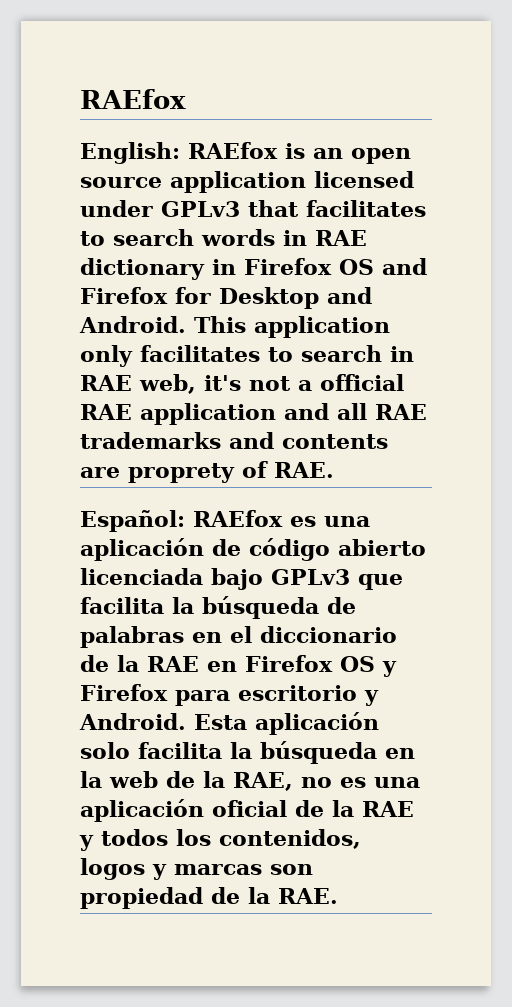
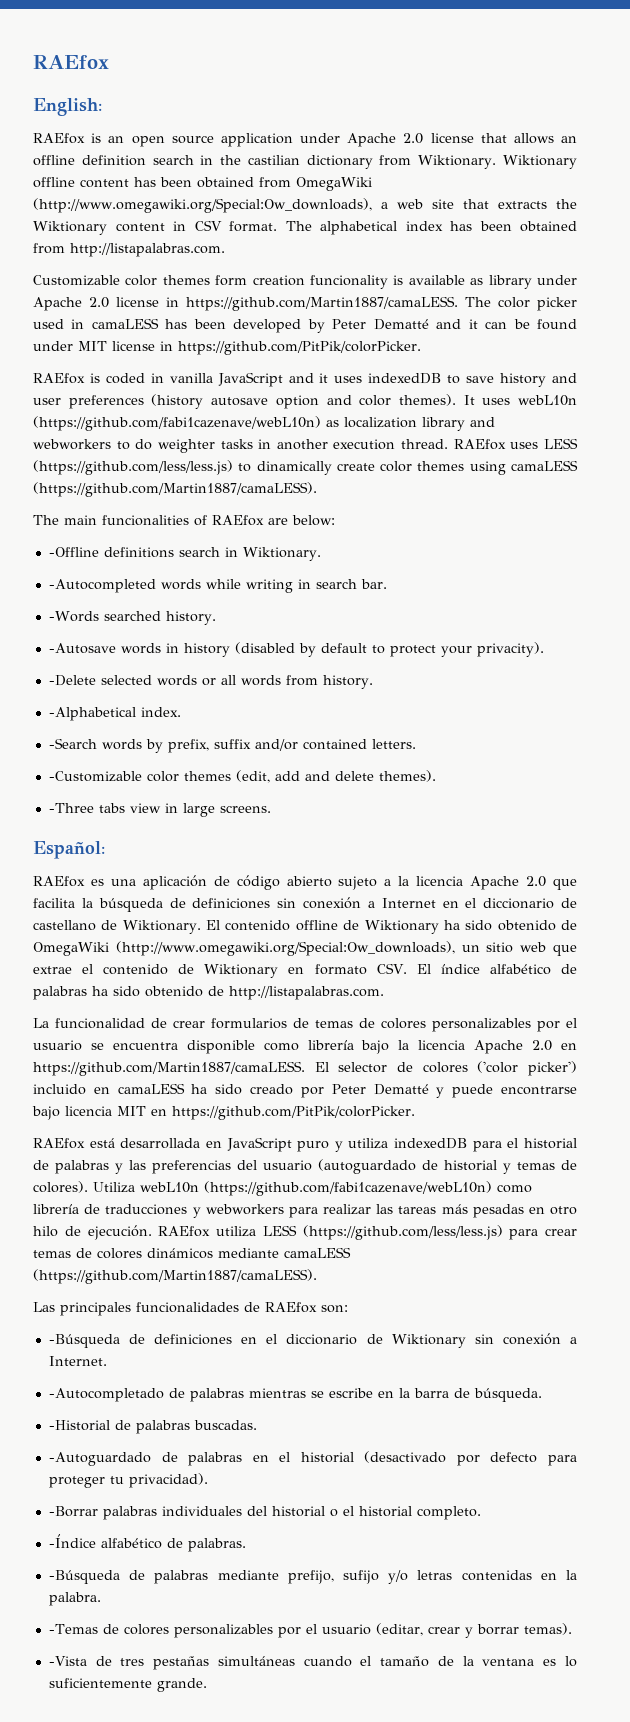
- English: RAEfox is an open source application licensed under GPLv3 that facilitates to search words in RAE dictionary in Firefox OS and Firefox for Desktop and Android. This application only facilitates to search in RAE web, it's not a official RAE application and all RAE trademarks and contents are proprety of RAE.
+ English:
+ RAEfox is an open source application under Apache 2.0 license that allows an offline definition search in the castilian dictionary from Wiktionary. Wiktionary offline content has been obtained from OmegaWiki (http://www.omegawiki.org/Special:Ow_downloads), a web site that extracts the Wiktionary content in CSV format. The alphabetical index has been obtained from http://listapalabras.com.
+ Customizable color themes form creation funcionality is available as library under Apache 2.0 license in https://github.com/Martin1887/camaLESS. The color picker used in camaLESS has been developed by Peter Dematté and it can be found under MIT license in https://github.com/PitPik/colorPicker.
+ RAEfox is coded in vanilla JavaScript and it uses indexedDB to save history and user preferences (history autosave option and color themes). It uses webL10n (https://github.com/fabi1cazenave/webL10n) as localization library and webworkers to do weighter tasks in another execution thread. RAEfox uses LESS (https://github.com/less/less.js) to dinamically create color themes using camaLESS (https://github.com/Martin1887/camaLESS).
+ The main funcionalities of RAEfox are below:
+ -Offline definitions search in Wiktionary.
+ -Autocompleted words while writing in search bar.
+ -Words searched history.
+ -Autosave words in history (disabled by default to protect your privacity).
+ -Delete selected words or all words from history.
+ -Alphabetical index.
+ -Search words by prefix, suffix and/or contained letters.
+ -Customizable color themes (edit, add and delete themes).
+ -Three tabs view in large screens.
- Español: RAEfox es una aplicación de código abierto licenciada bajo GPLv3 que facilita la búsqueda de palabras en el diccionario de la RAE en Firefox OS y Firefox para escritorio y Android. Esta aplicación solo facilita la búsqueda en la web de la RAE, no es una aplicación oficial de la RAE y todos los contenidos, logos y marcas son propiedad de la RAE.
+ Español:
+ RAEfox es una aplicación de código abierto sujeto a la licencia Apache 2.0 que facilita la búsqueda de definiciones sin conexión a Internet en el diccionario de castellano de Wiktionary. El contenido offline de Wiktionary ha sido obtenido de OmegaWiki (http://www.omegawiki.org/Special:Ow_downloads), un sitio web que extrae el contenido de Wiktionary en formato CSV. El índice alfabético de palabras ha sido obtenido de http://listapalabras.com.
+ La funcionalidad de crear formularios de temas de colores personalizables por el usuario se encuentra disponible como librería bajo la licencia Apache 2.0 en https://github.com/Martin1887/camaLESS. El selector de colores ('color picker') incluido en camaLESS ha sido creado por Peter Dematté y puede encontrarse bajo licencia MIT en https://github.com/PitPik/colorPicker.
+ RAEfox está desarrollada en JavaScript puro y utiliza indexedDB para el historial de palabras y las preferencias del usuario (autoguardado de historial y temas de colores). Utiliza webL10n (https://github.com/fabi1cazenave/webL10n) como librería de traducciones y webworkers para realizar las tareas más pesadas en otro hilo de ejecución. RAEfox utiliza LESS (https://github.com/less/less.js) para crear temas de colores dinámicos mediante camaLESS (https://github.com/Martin1887/camaLESS).
+ Las principales funcionalidades de RAEfox son:
+ -Búsqueda de definiciones en el diccionario de Wiktionary sin conexión a Internet.
+ -Autocompletado de palabras mientras se escribe en la barra de búsqueda.
+ -Historial de palabras buscadas.
+ -Autoguardado de palabras en el historial (desactivado por defecto para proteger tu privacidad).
+ -Borrar palabras individuales del historial o el historial completo.
+ -Índice alfabético de palabras.
+ -Búsqueda de palabras mediante prefijo, sufijo y/o letras contenidas en la palabra.
+ -Temas de colores personalizables por el usuario (editar, crear y borrar temas).
+ -Vista de tres pestañas simultáneas cuando el tamaño de la ventana es lo suficientemente grande.

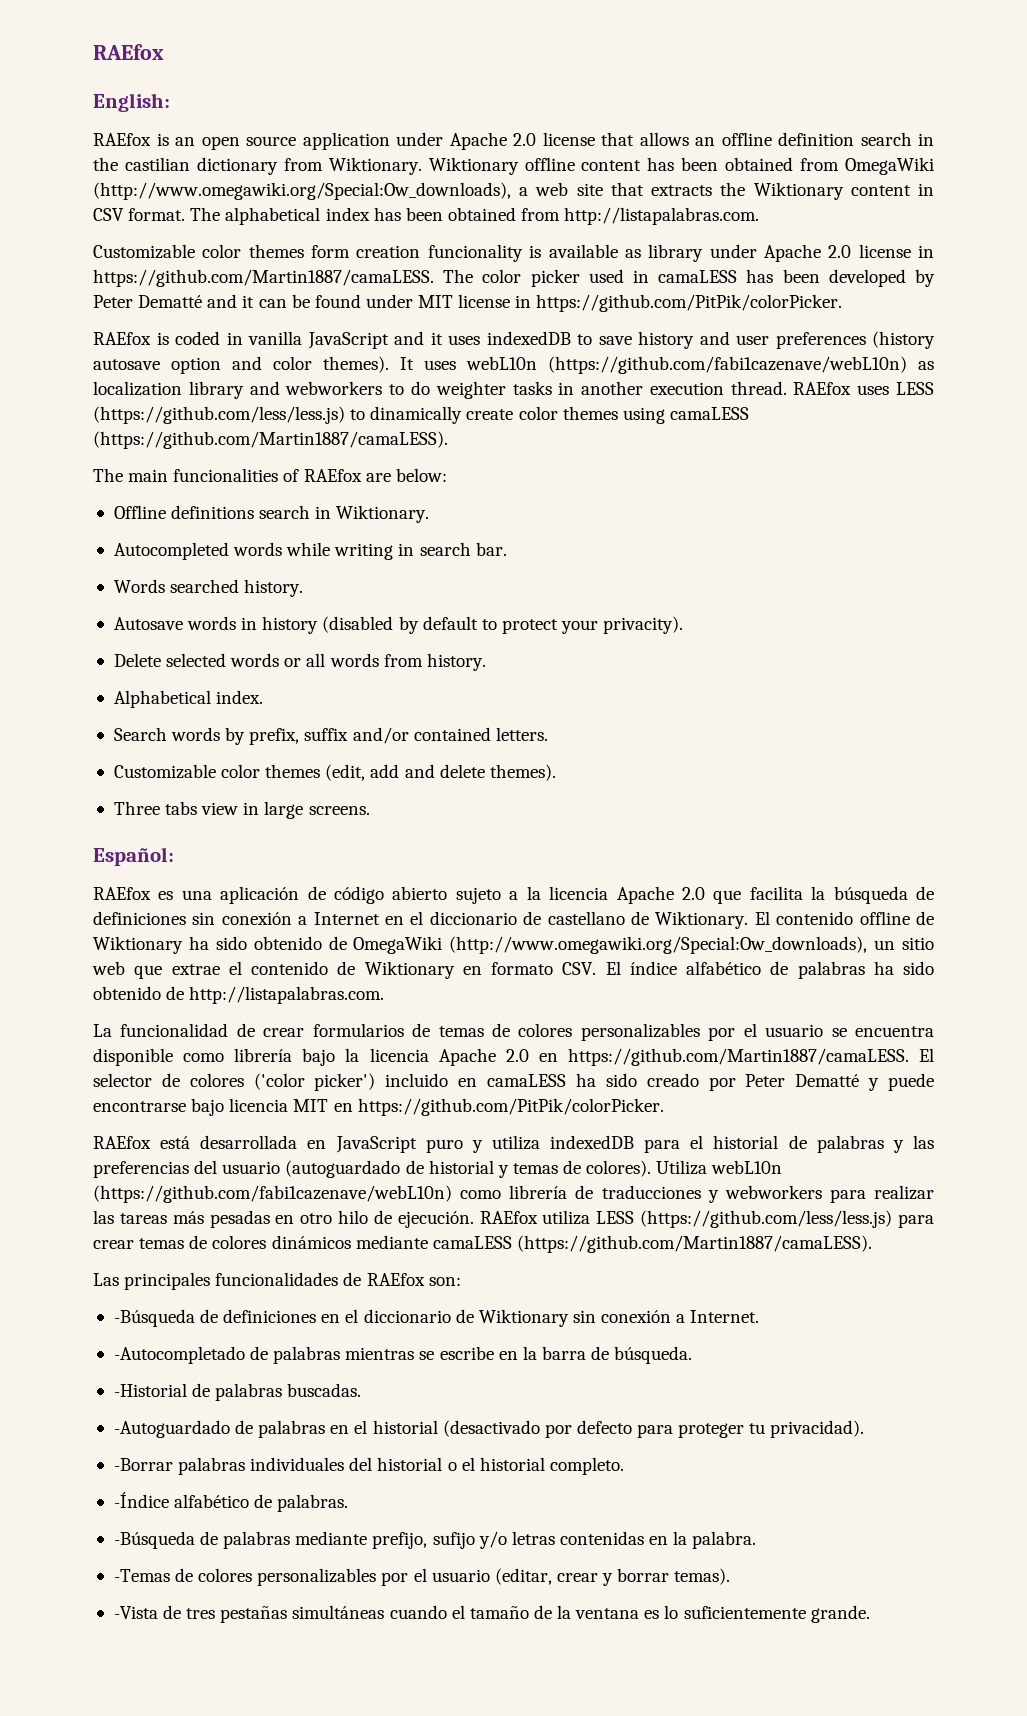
- -Offline definitions search in Wiktionary.
+ Offline definitions search in Wiktionary.
- -Autocompleted words while writing in search bar.
+ Autocompleted words while writing in search bar.
- -Words searched history.
+ Words searched history.
- -Autosave words in history (disabled by default to protect your privacity).
+ Autosave words in history (disabled by default to protect your privacity).
- -Delete selected words or all words from history.
+ Delete selected words or all words from history.
- -Alphabetical index.
+ Alphabetical index.
- -Search words by prefix, suffix and/or contained letters.
+ Search words by prefix, suffix and/or contained letters.
- -Customizable color themes (edit, add and delete themes).
+ Customizable color themes (edit, add and delete themes).
- -Three tabs view in large screens.
+ Three tabs view in large screens.

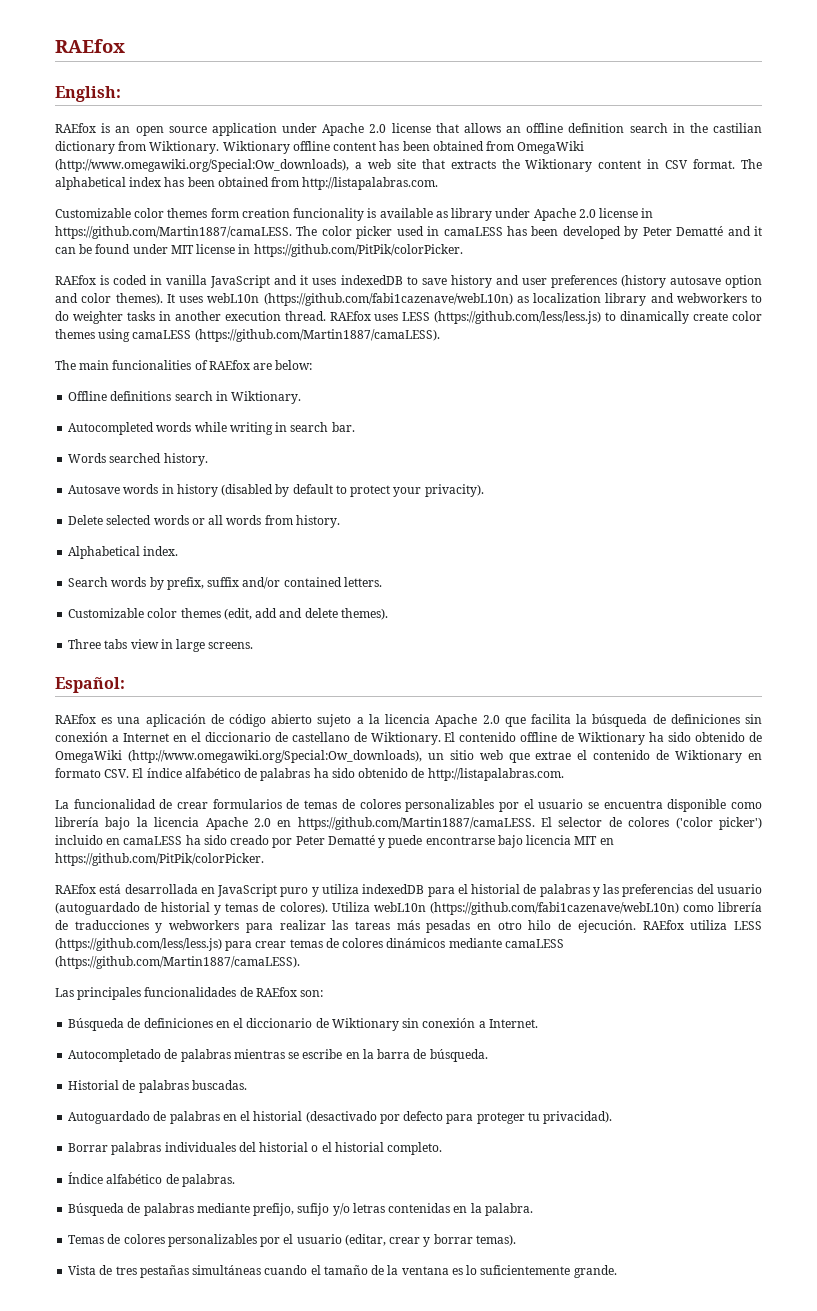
- -Búsqueda de definiciones en el diccionario de Wiktionary sin conexión a Internet.
+ Búsqueda de definiciones en el diccionario de Wiktionary sin conexión a Internet.
- -Autocompletado de palabras mientras se escribe en la barra de búsqueda.
+ Autocompletado de palabras mientras se escribe en la barra de búsqueda.
- -Historial de palabras buscadas.
+ Historial de palabras buscadas.
- -Autoguardado de palabras en el historial (desactivado por defecto para proteger tu privacidad).
+ Autoguardado de palabras en el historial (desactivado por defecto para proteger tu privacidad).
- -Borrar palabras individuales del historial o el historial completo.
+ Borrar palabras individuales del historial o el historial completo.
- -Índice alfabético de palabras.
+ Índice alfabético de palabras.
- -Búsqueda de palabras mediante prefijo, sufijo y/o letras contenidas en la palabra.
+ Búsqueda de palabras mediante prefijo, sufijo y/o letras contenidas en la palabra.
- -Temas de colores personalizables por el usuario (editar, crear y borrar temas).
+ Temas de colores personalizables por el usuario (editar, crear y borrar temas).
- -Vista de tres pestañas simultáneas cuando el tamaño de la ventana es lo suficientemente grande.
+ Vista de tres pestañas simultáneas cuando el tamaño de la ventana es lo suficientemente grande.

